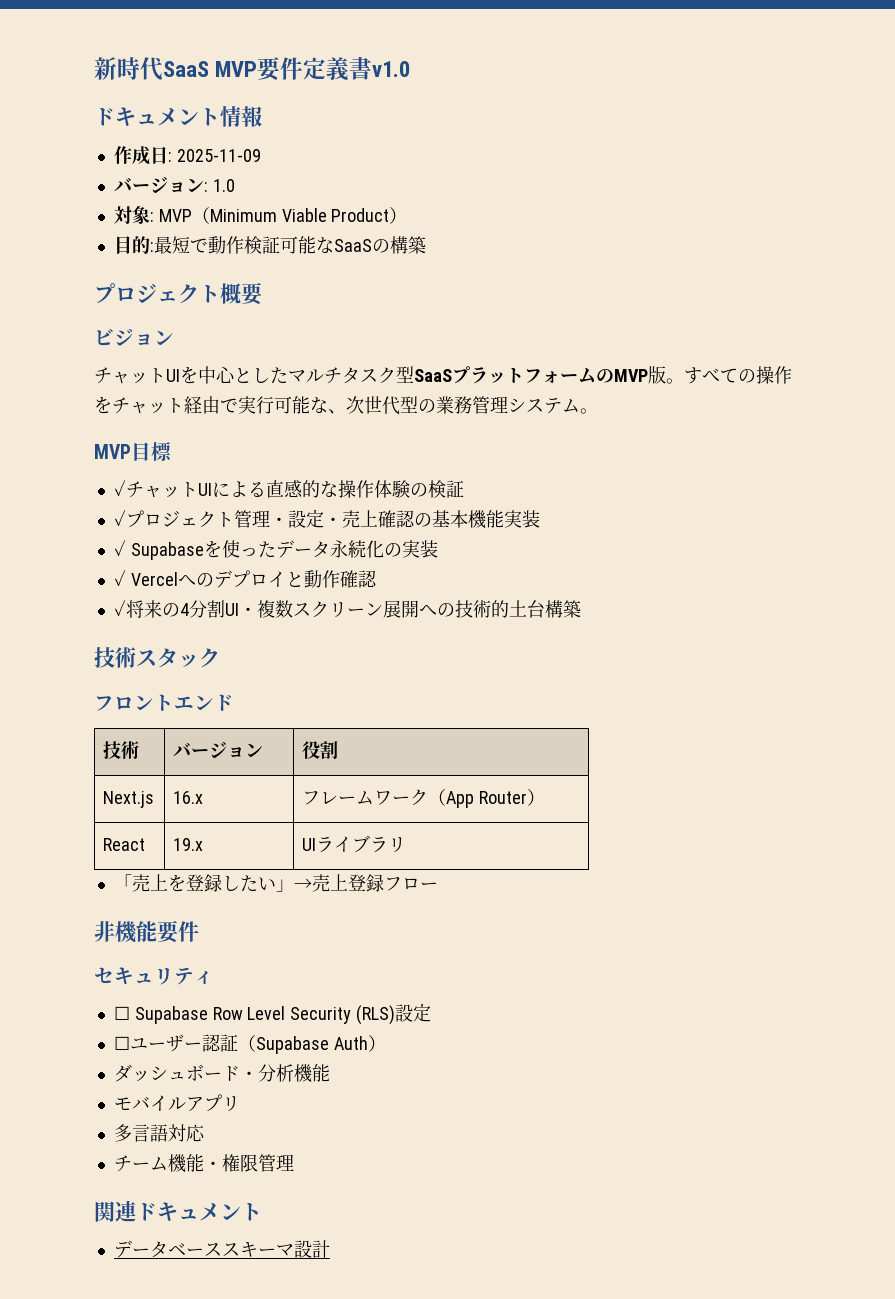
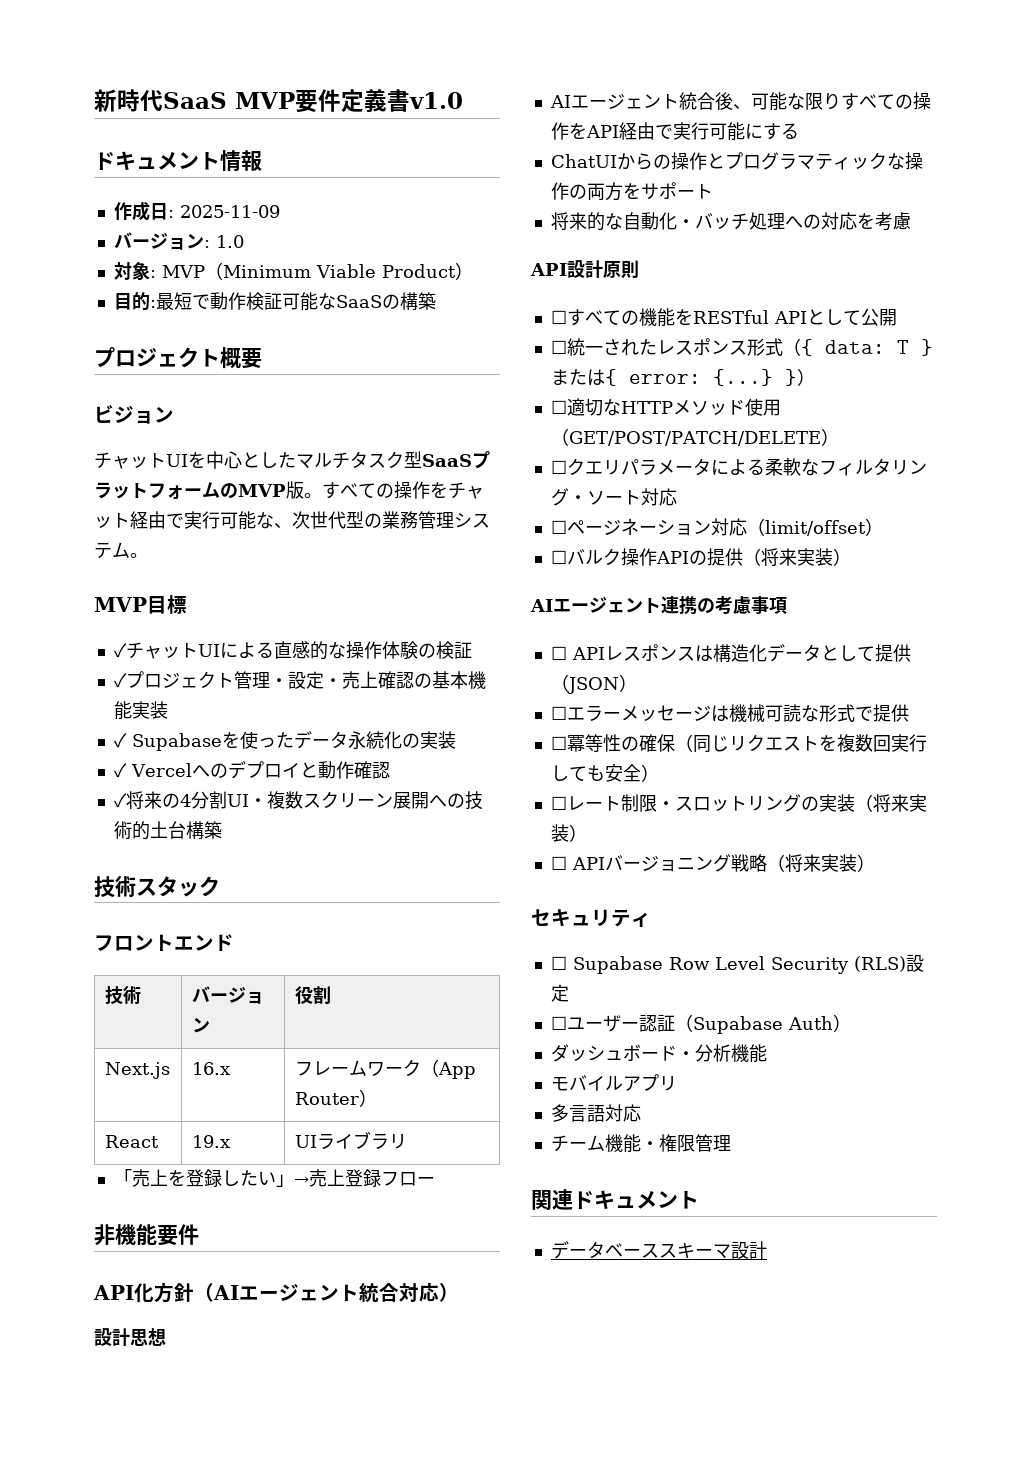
+ API化方針（AIエージェント統合対応）
+ 設計思想
+ AIエージェント統合後、可能な限りすべての操作をAPI経由で実行可能にする
+ ChatUIからの操作とプログラマティックな操作の両方をサポート
+ 将来的な自動化・バッチ処理への対応を考慮
+ API設計原則
+ ☐すべての機能をRESTful APIとして公開
+ ☐統一されたレスポンス形式（{ data: T }または{ error: {...} }）
+ ☐適切なHTTPメソッド使用（GET/POST/PATCH/DELETE）
+ ☐クエリパラメータによる柔軟なフィルタリング・ソート対応
+ ☐ページネーション対応（limit/offset）
+ ☐バルク操作APIの提供（将来実装）
+ AIエージェント連携の考慮事項
+ ☐ APIレスポンスは構造化データとして提供（JSON）
+ ☐エラーメッセージは機械可読な形式で提供
+ ☐冪等性の確保（同じリクエストを複数回実行しても安全）
+ ☐レート制限・スロットリングの実装（将来実装）
+ ☐ APIバージョニング戦略（将来実装）

